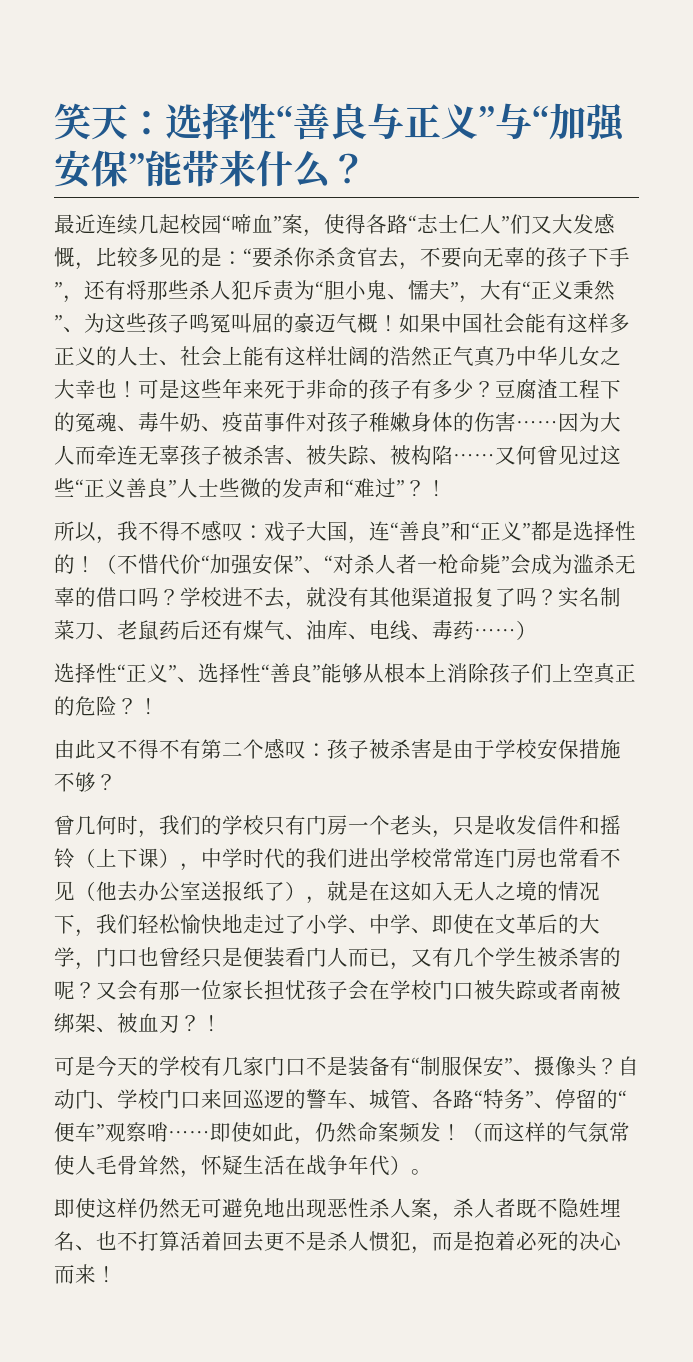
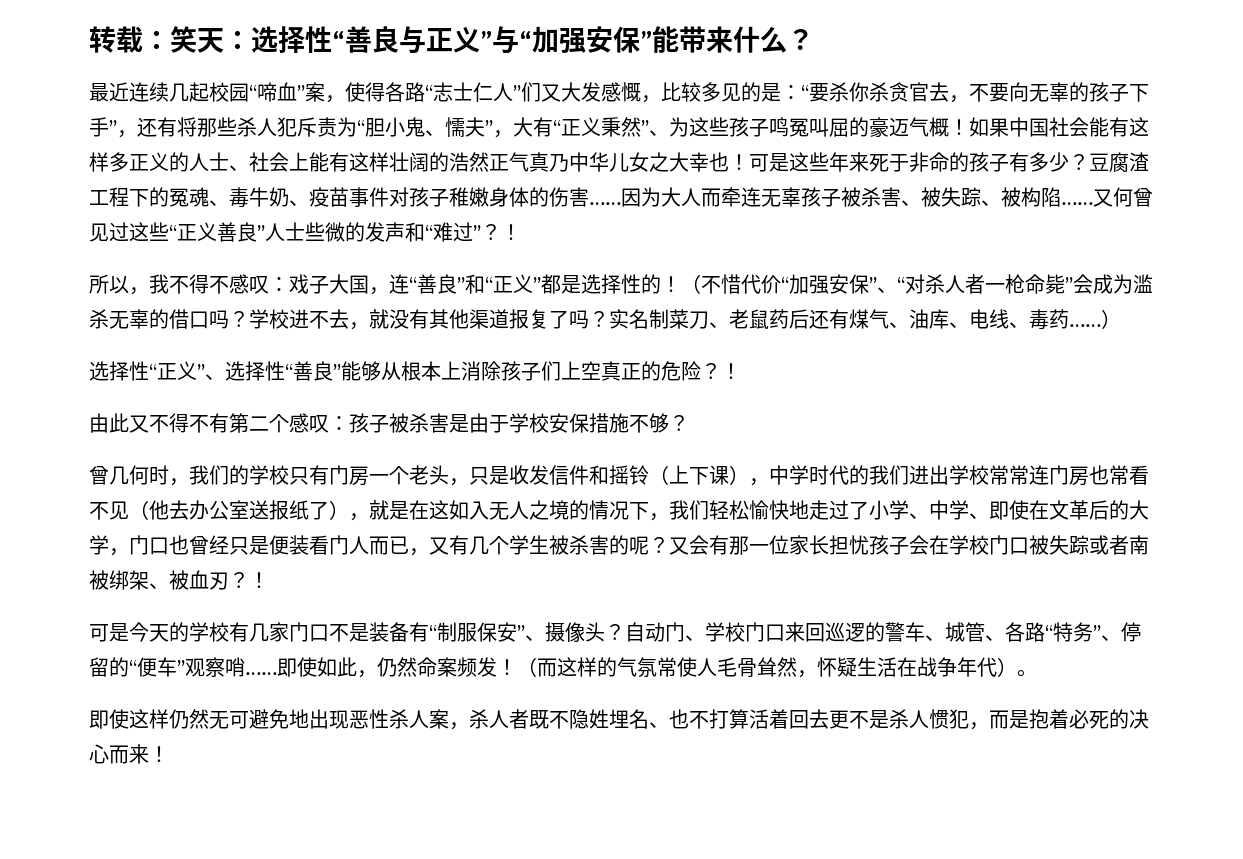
- 笑天：选择性“善良与正义”与“加强安保”能带来什么？
+ 转载：笑天：选择性“善良与正义”与“加强安保”能带来什么？

